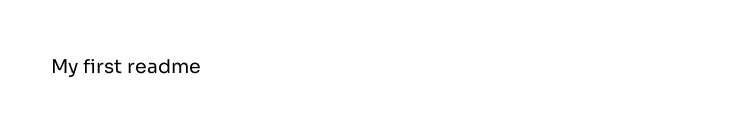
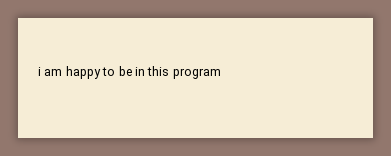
- My first readme
+ i am happy to be in this program

